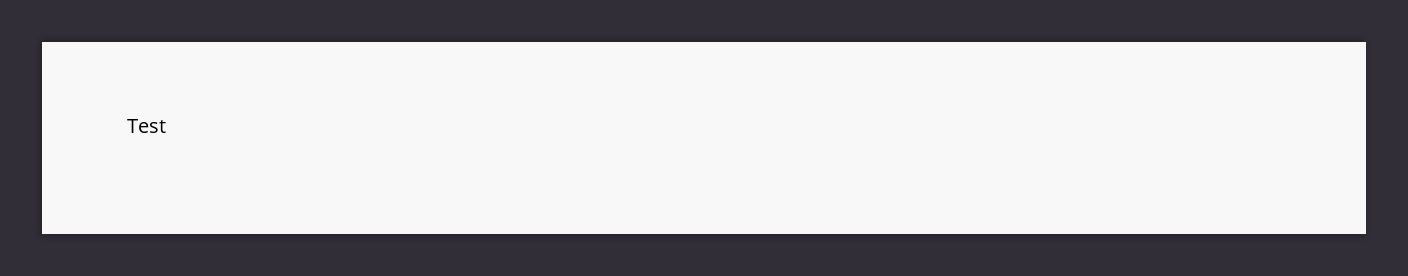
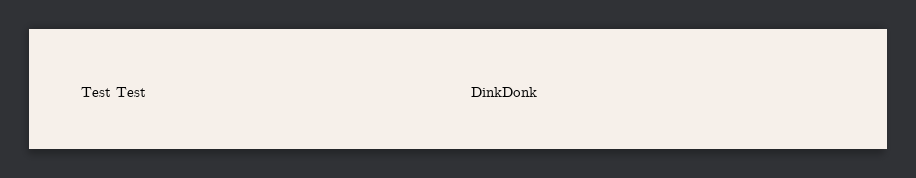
- Test
+ Test Test
+ DinkDonk

